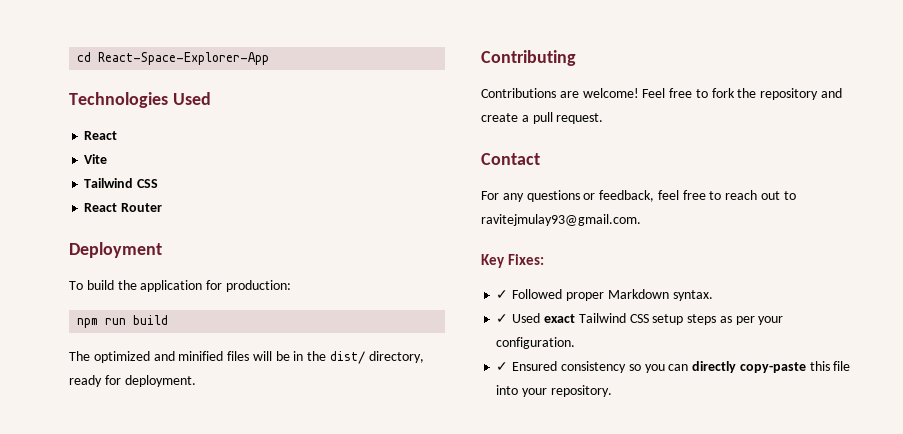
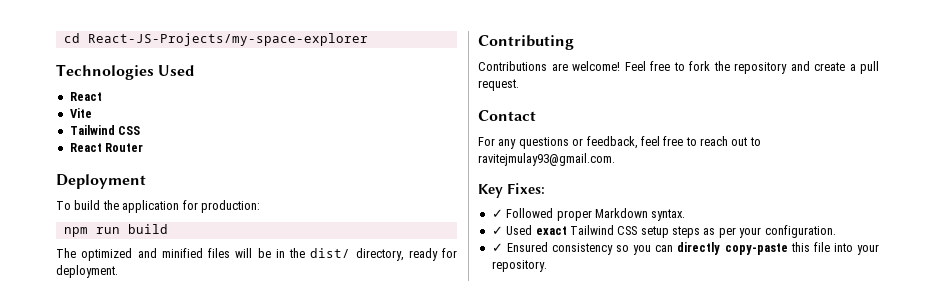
- cd React-Space-Explorer-App
+ cd React-JS-Projects/my-space-explorer

